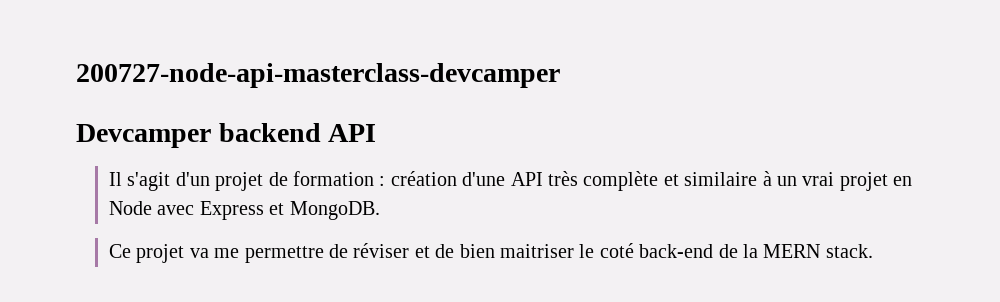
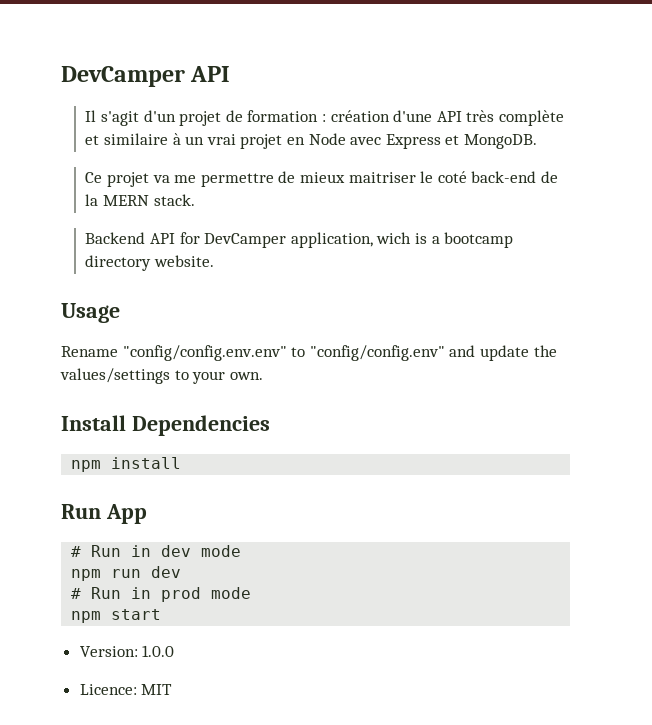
- 200727-node-api-masterclass-devcamper
- Devcamper backend API
+ DevCamper API
- Ce projet va me permettre de réviser et de bien maitriser le coté back-end de la MERN stack.
+ Ce projet va me permettre de mieux maitriser le coté back-end de la MERN stack.
+ Backend API for DevCamper application, wich is a bootcamp directory website.
+ Usage
+ Rename "config/config.env.env" to "config/config.env" and update the values/settings to your own.
+ Install Dependencies
+ npm install
+ Run App
+ # Run in dev mode
+ npm run dev
+ # Run in prod mode
+ npm start
+ Version: 1.0.0
+ Licence: MIT

